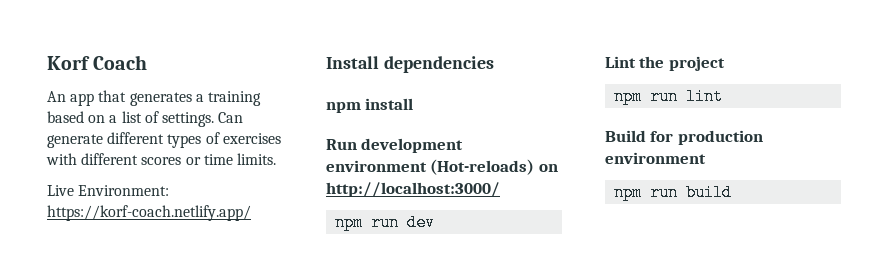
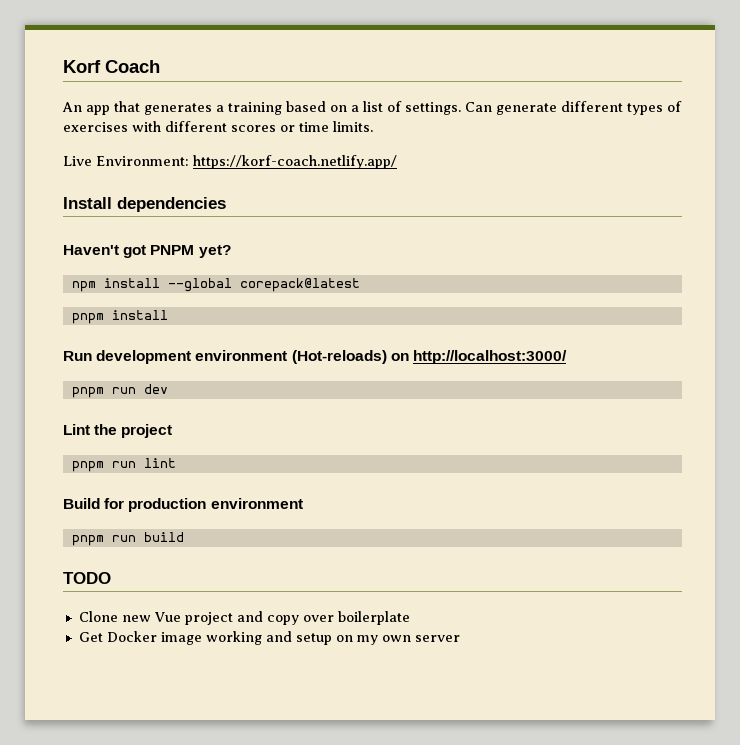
- npm install
+ Haven't got PNPM yet?
+ npm install --global corepack@latest
+ pnpm install
- npm run dev
+ pnpm run dev
- npm run lint
+ pnpm run lint
- npm run build
+ pnpm run build
+ TODO
+ Clone new Vue project and copy over boilerplate
+ Get Docker image working and setup on my own server

